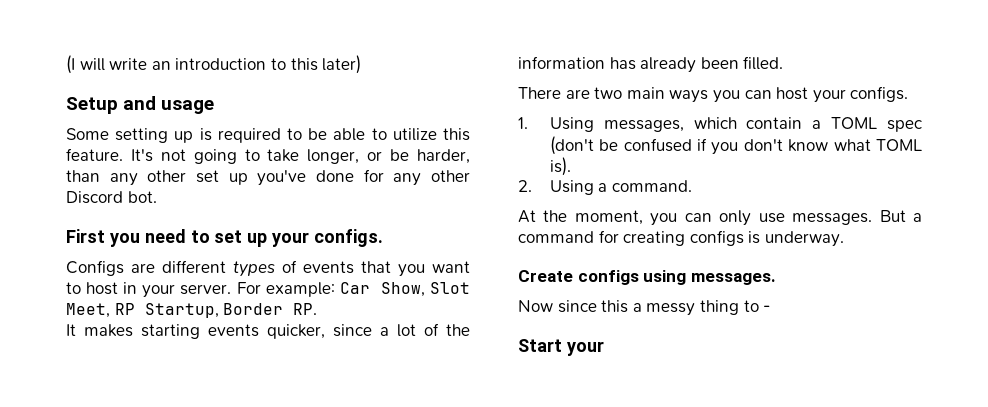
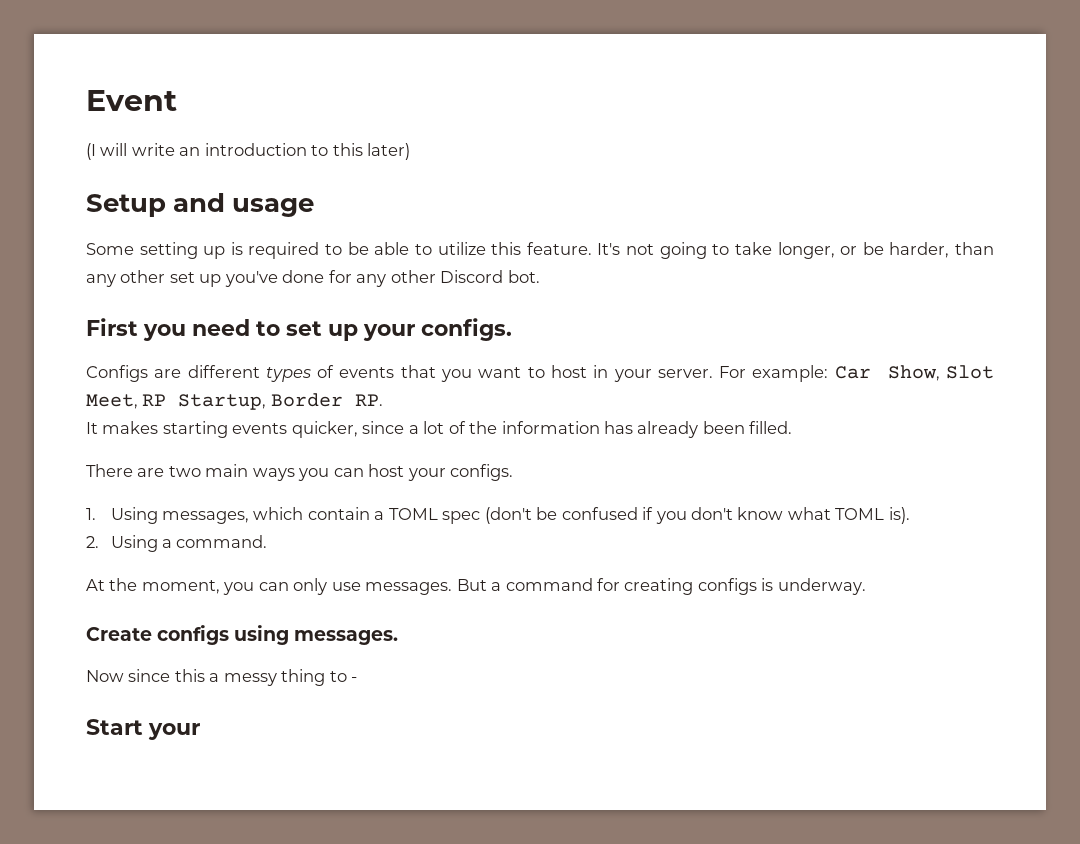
+ Event

